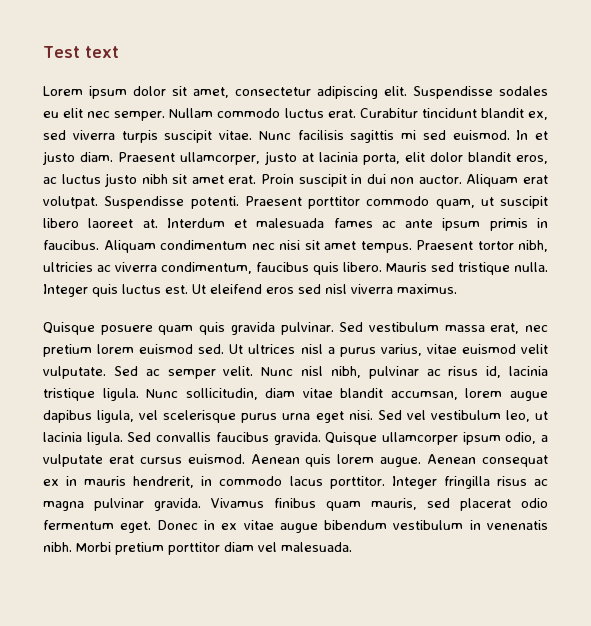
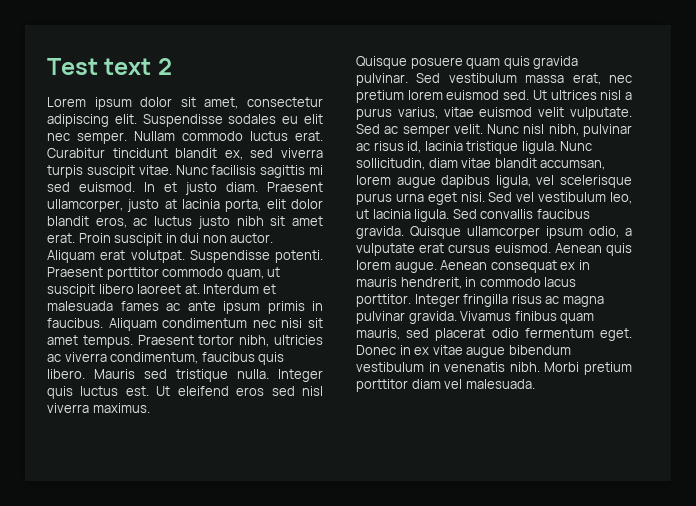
- Test text
+ Test text 2

